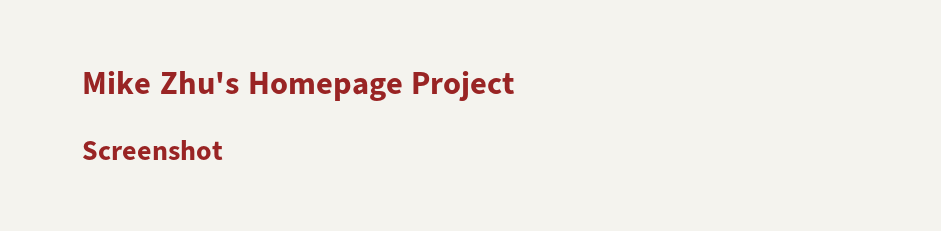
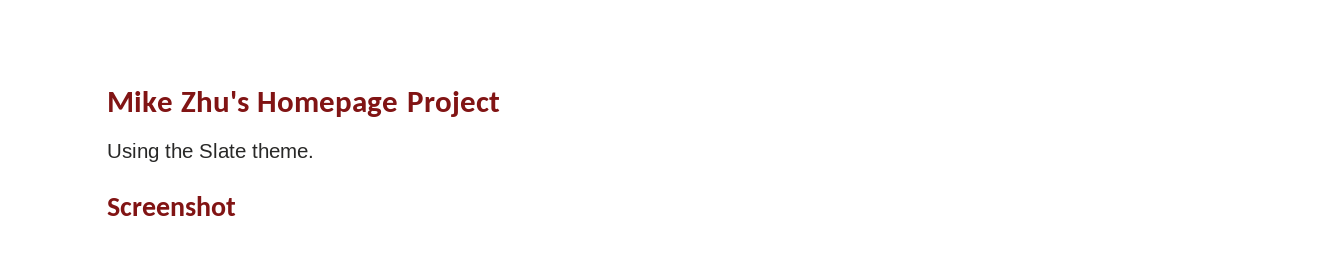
+ Using the Slate theme.

